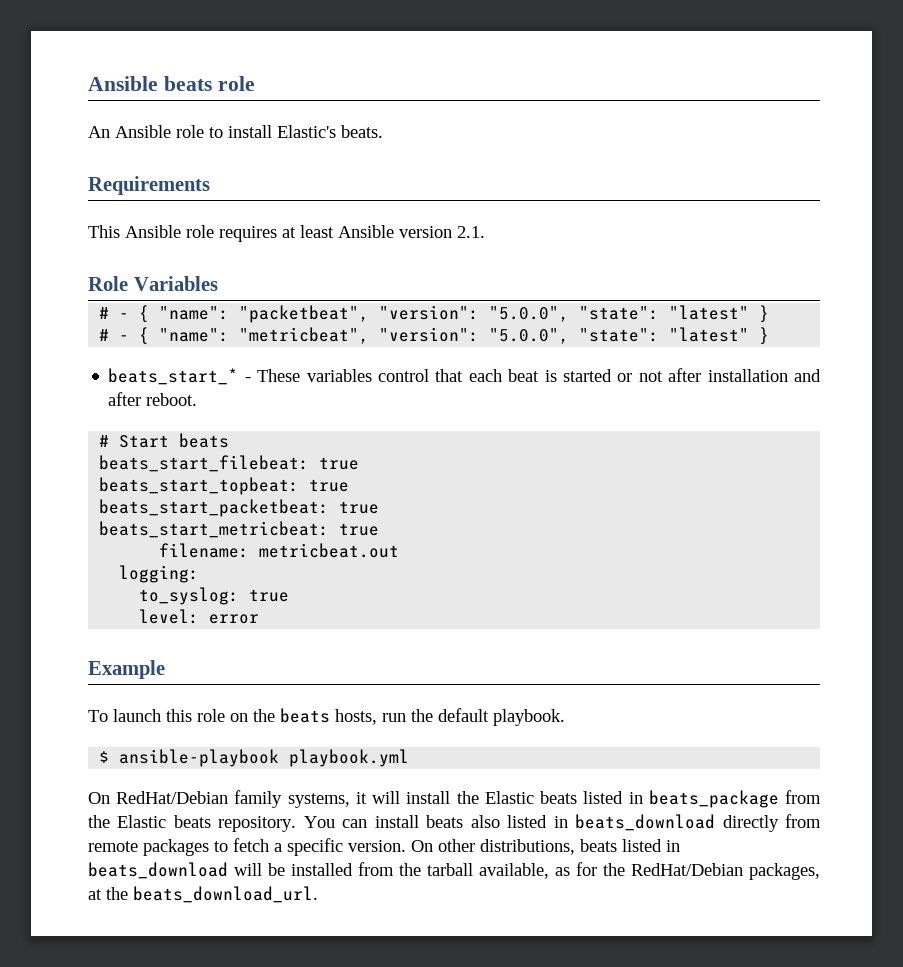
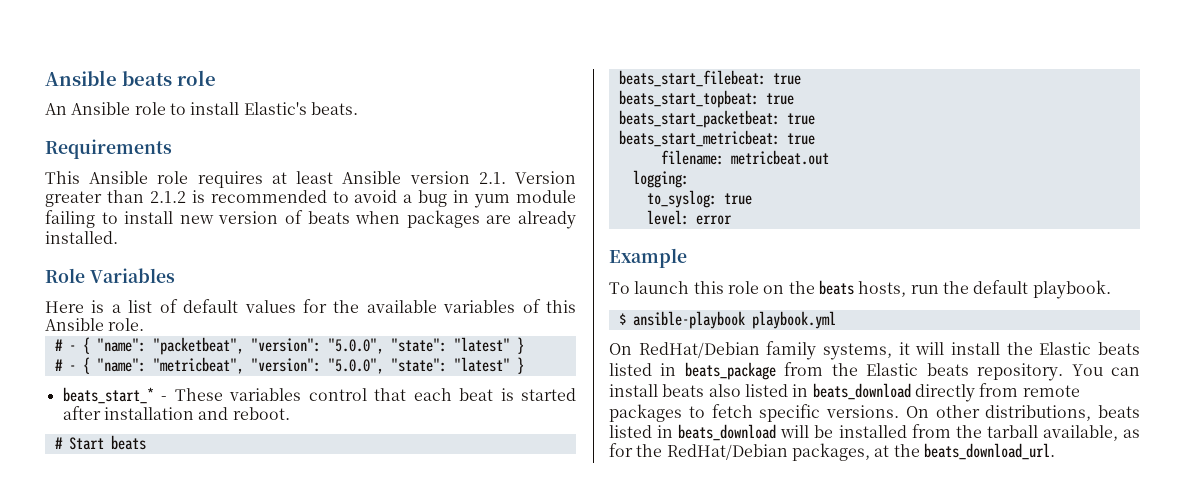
- This Ansible role requires at least Ansible version 2.1.
+ This Ansible role requires at least Ansible version 2.1. Version greater than 2.1.2 is recommended to avoid a bug in yum module failing to install new version of beats when packages are already installed.
  Role Variables
+ Here is a list of default values for the available variables of this Ansible role.
- beats_start_* - These variables control that each beat is started or not after installation and after reboot.
+ beats_start_* - These variables control that each beat is started after installation and reboot.
- You can install beats also listed in beats_download directly from remote packages to fetch a specific version.
+ You can install beats also listed in beats_download directly from remote packages to fetch specific versions.

